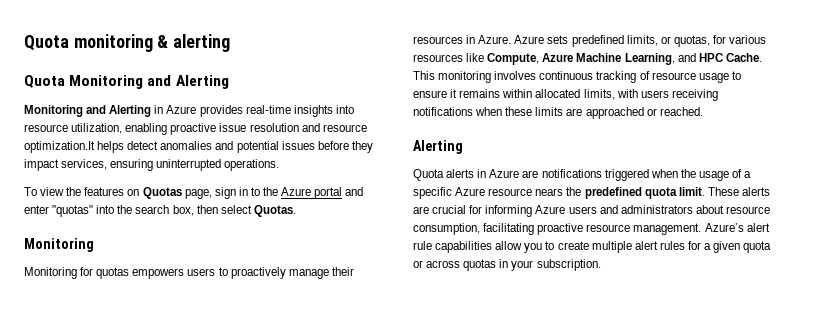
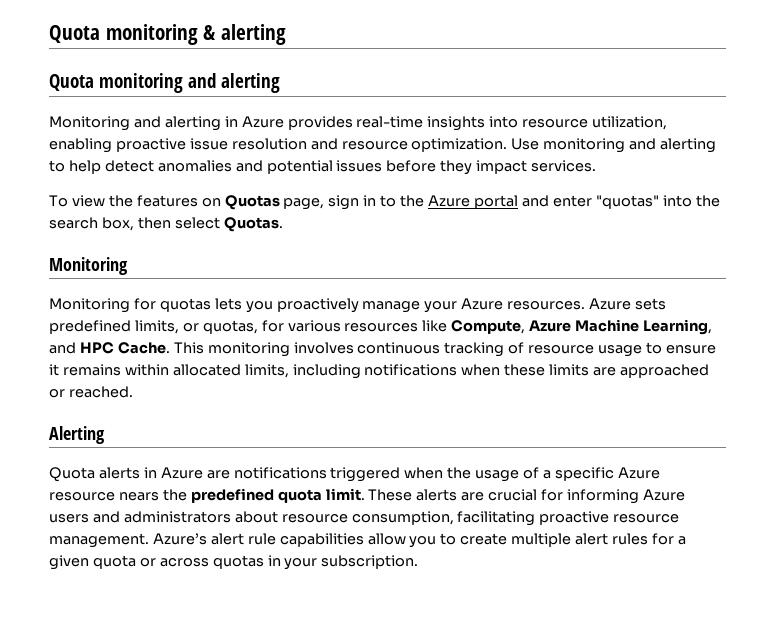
- Quota Monitoring and Alerting
- Monitoring and Alerting in Azure provides real-time insights into resource utilization, enabling proactive issue resolution and resource optimization.It helps detect anomalies and potential issues before they impact services, ensuring uninterrupted operations.
+ Quota monitoring and alerting
+ Monitoring and alerting in Azure provides real-time insights into resource utilization, enabling proactive issue resolution and resource optimization. Use monitoring and alerting to help detect anomalies and potential issues before they impact services.
- Monitoring for quotas empowers users to proactively manage their resources in Azure.
+ Monitoring for quotas lets you proactively manage your Azure resources.
- This monitoring involves continuous tracking of resource usage to ensure it remains within allocated limits, with users receiving notifications when these limits are approached or reached.
+ This monitoring involves continuous tracking of resource usage to ensure it remains within allocated limits, including notifications when these limits are approached or reached.

